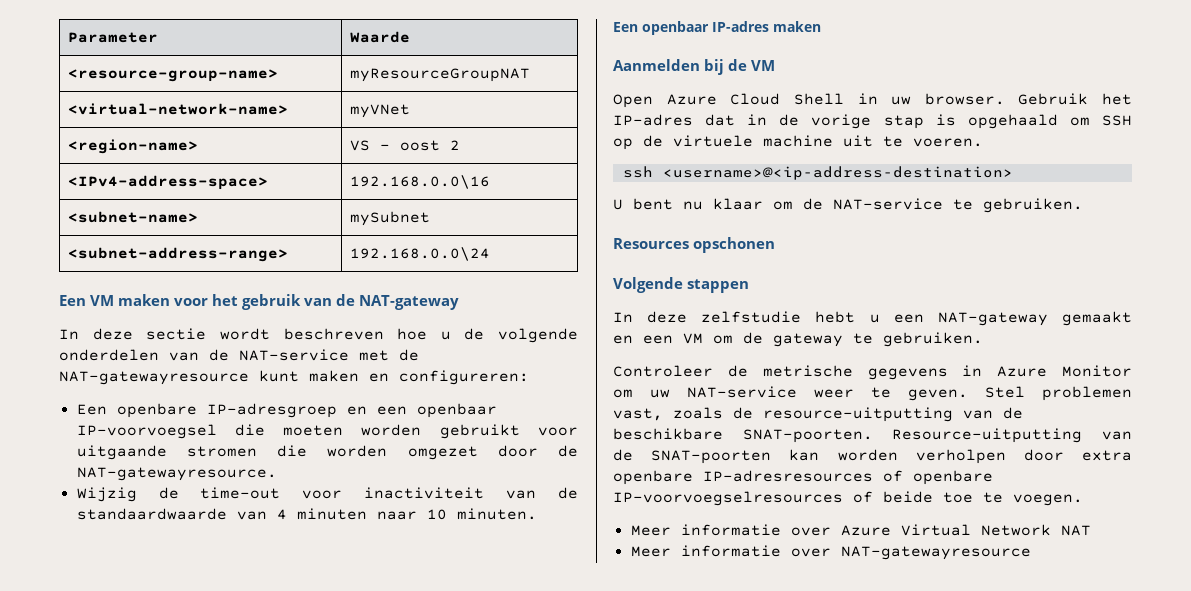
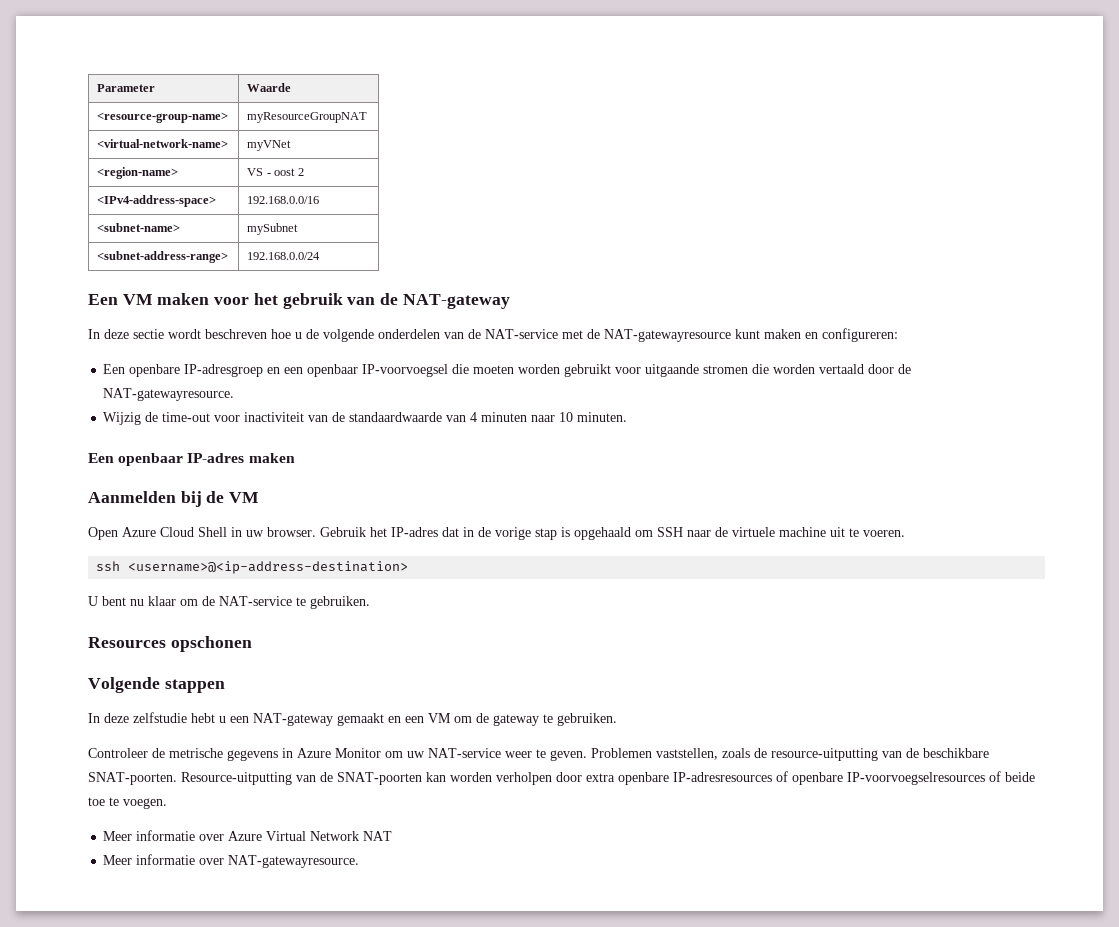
- <IPv4-address-space> | 192.168.0.0\16
+ <IPv4-address-space> | 192.168.0.0/16
- <subnet-address-range> | 192.168.0.0\24
+ <subnet-address-range> | 192.168.0.0/24
- Een openbare IP-adresgroep en een openbaar IP-voorvoegsel die moeten worden gebruikt voor uitgaande stromen die worden omgezet door de NAT-gatewayresource.
+ Een openbare IP-adresgroep en een openbaar IP-voorvoegsel die moeten worden gebruikt voor uitgaande stromen die worden vertaald door de NAT-gatewayresource.
- Gebruik het IP-adres dat in de vorige stap is opgehaald om SSH op de virtuele machine uit te voeren.
+ Gebruik het IP-adres dat in de vorige stap is opgehaald om SSH naar de virtuele machine uit te voeren.
- Stel problemen vast, zoals de resource-uitputting van de beschikbare SNAT-poorten.
+ Problemen vaststellen, zoals de resource-uitputting van de beschikbare SNAT-poorten.
- Meer informatie over NAT-gatewayresource
+ Meer informatie over NAT-gatewayresource.

